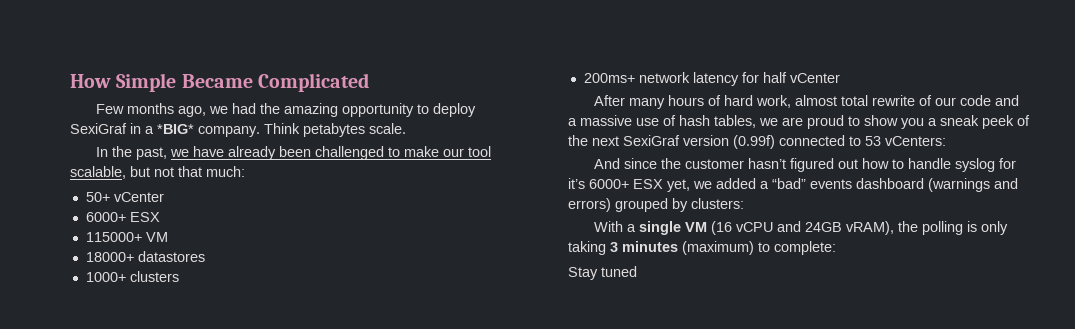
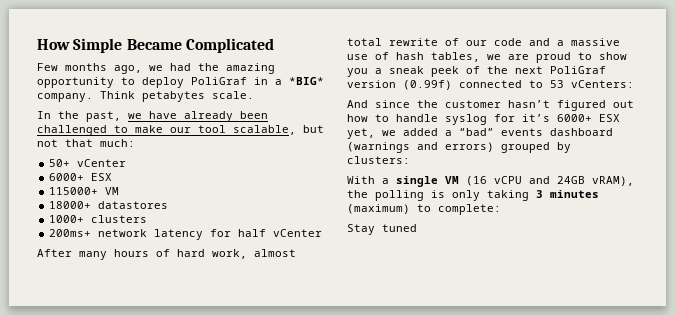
- Few months ago, we had the amazing opportunity to deploy SexiGraf in a *BIG* company.
+ Few months ago, we had the amazing opportunity to deploy PoliGraf in a *BIG* company.
- After many hours of hard work, almost total rewrite of our code and a massive use of hash tables, we are proud to show you a sneak peek of the next SexiGraf version (0.99f) connected to 53 vCenters:
+ After many hours of hard work, almost total rewrite of our code and a massive use of hash tables, we are proud to show you a sneak peek of the next PoliGraf version (0.99f) connected to 53 vCenters:

